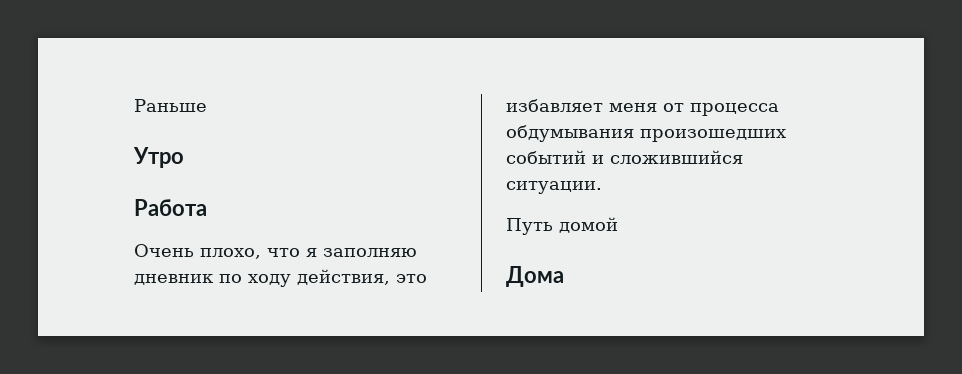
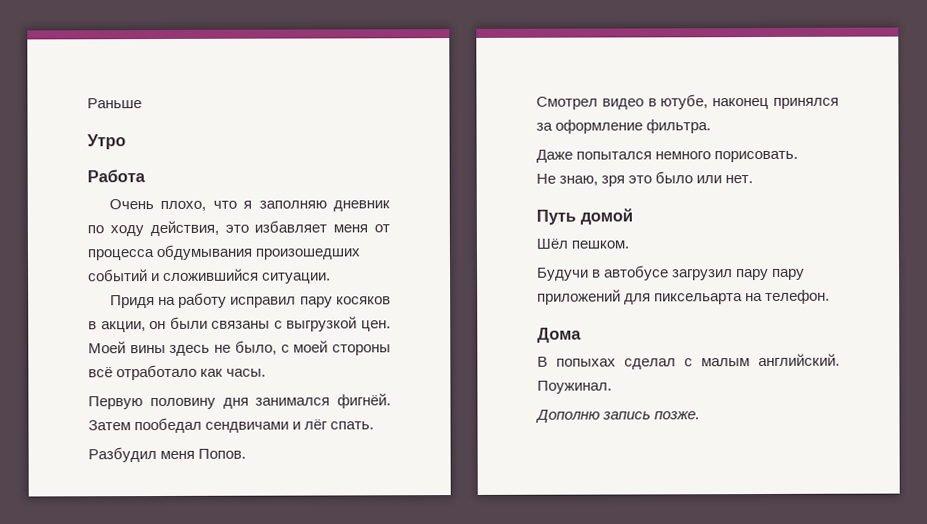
+ Придя на работу исправил пару косяков в акции, он были связаны с выгрузкой цен. Моей вины здесь не было, с моей стороны всё отработало как часы.
+ Первую половину дня занимался фигнёй. Затем пообедал сендвичами и лёг спать.
+ Разбудил меня Попов.
+ Смотрел видео в ютубе, наконец принялся за оформление фильтра.
+ Даже попытался немного порисовать.
+ Не знаю, зря это было или нет.
  Путь домой
+ Шёл пешком.
+ Будучи в автобусе загрузил пару пару приложений для пиксельарта на телефон.
  Дома
+ В попыхах сделал с малым английский. Поужинал.
+ Дополню запись позже.

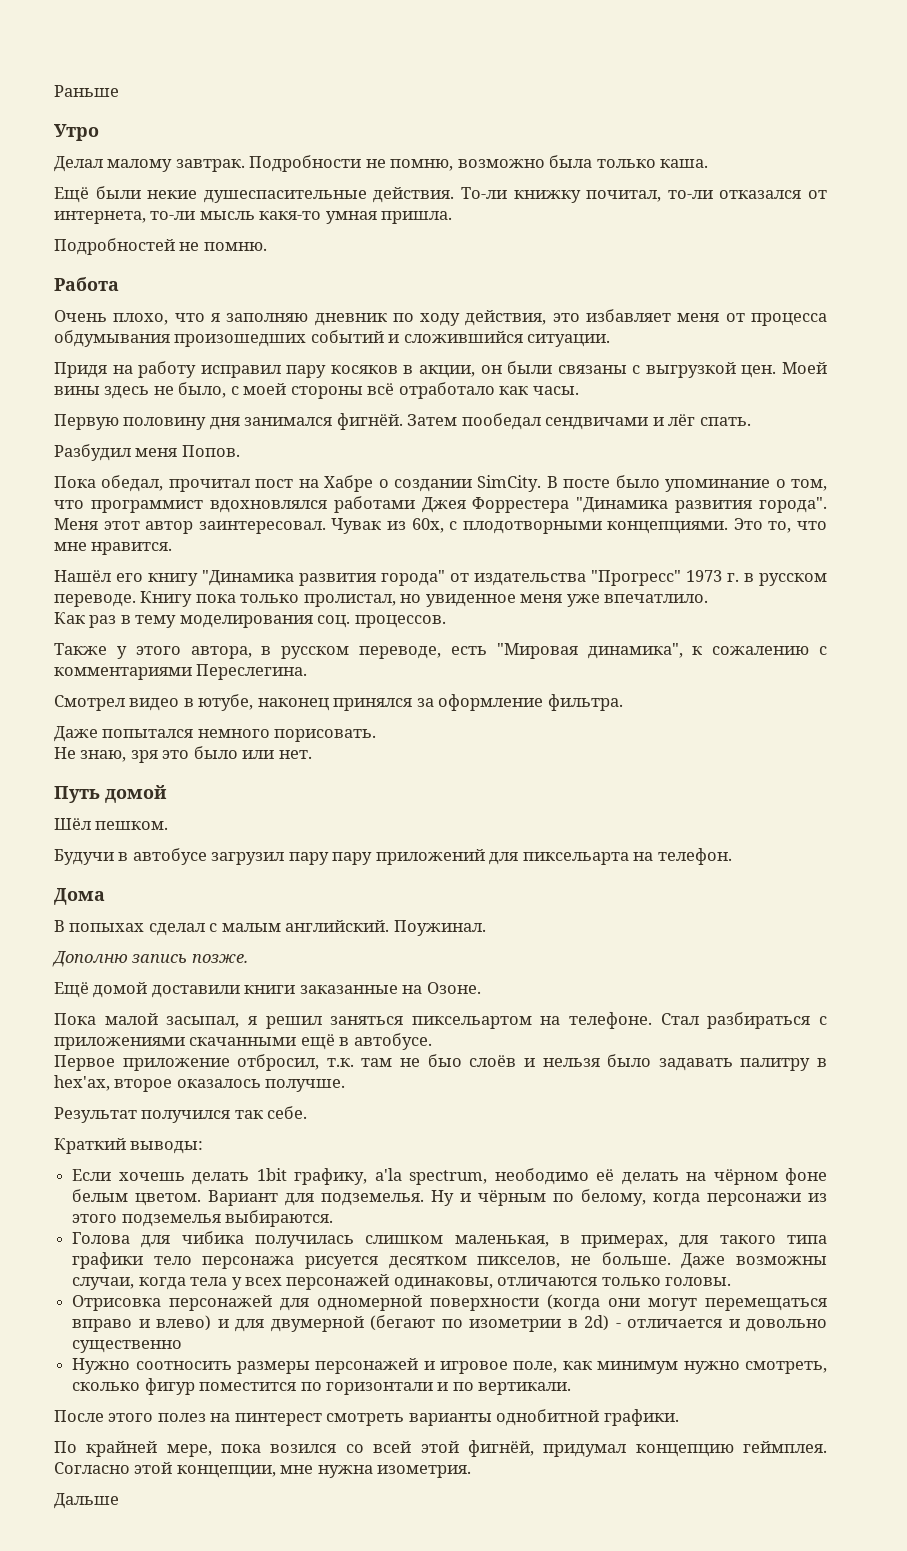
+ Делал малому завтрак. Подробности не помню, возможно была только каша.
+ Ещё были некие душеспасительные действия. То-ли книжку почитал, то-ли отказался от интернета, то-ли мысль какя-то умная пришла.
+ Подробностей не помню.
+ Пока обедал, прочитал пост на Хабре о создании SimCity. В посте было упоминание о том, что программист вдохновлялся работами Джея Форрестера "Динамика развития города". Меня этот автор заинтересовал. Чувак из 60х, с плодотворными концепциями. Это то, что мне нравится.
+ Нашёл его книгу "Динамика развития города" от издательства "Прогресс" 1973 г. в русском переводе. Книгу пока только пролистал, но увиденное меня уже впечатлило.
+ Как раз в тему моделирования соц. процессов.
+ Также у этого автора, в русском переводе, есть "Мировая динамика", к сожалению с комментариями Переслегина.
+ Ещё домой доставили книги заказанные на Озоне.
+ Пока малой засыпал, я решил заняться пиксельартом на телефоне. Стал разбираться с приложениями скачанными ещё в автобусе.
+ Первое приложение отбросил, т.к. там не быо слоёв и нельзя было задавать палитру в hex'ах, второе оказалось получше.
+ Результат получился так себе.
+ Краткий выводы:
+ Если хочешь делать 1bit графику, a'la spectrum, неободимо её делать на чёрном фоне белым цветом. Вариант для подземелья. Ну и чёрным по белому, когда персонажи из этого подземелья выбираются.
+ Голова для чибика получилась слишком маленькая, в примерах, для такого типа графики тело персонажа рисуется десятком пикселов, не больше. Даже возможны случаи, когда тела у всех персонажей одинаковы, отличаются только головы.
+ Отрисовка персонажей для одномерной поверхности (когда они могут перемещаться вправо и влево) и для двумерной (бегают по изометрии в 2d) - отличается и довольно существенно
+ Нужно соотносить размеры персонажей и игровое поле, как минимум нужно смотреть, сколько фигур поместится по горизонтали и по вертикали.
+ После этого полез на пинтерест смотреть варианты однобитной графики.
+ По крайней мере, пока возился со всей этой фигнёй, придумал концепцию геймплея. Согласно этой концепции, мне нужна изометрия.
+ Дальше

